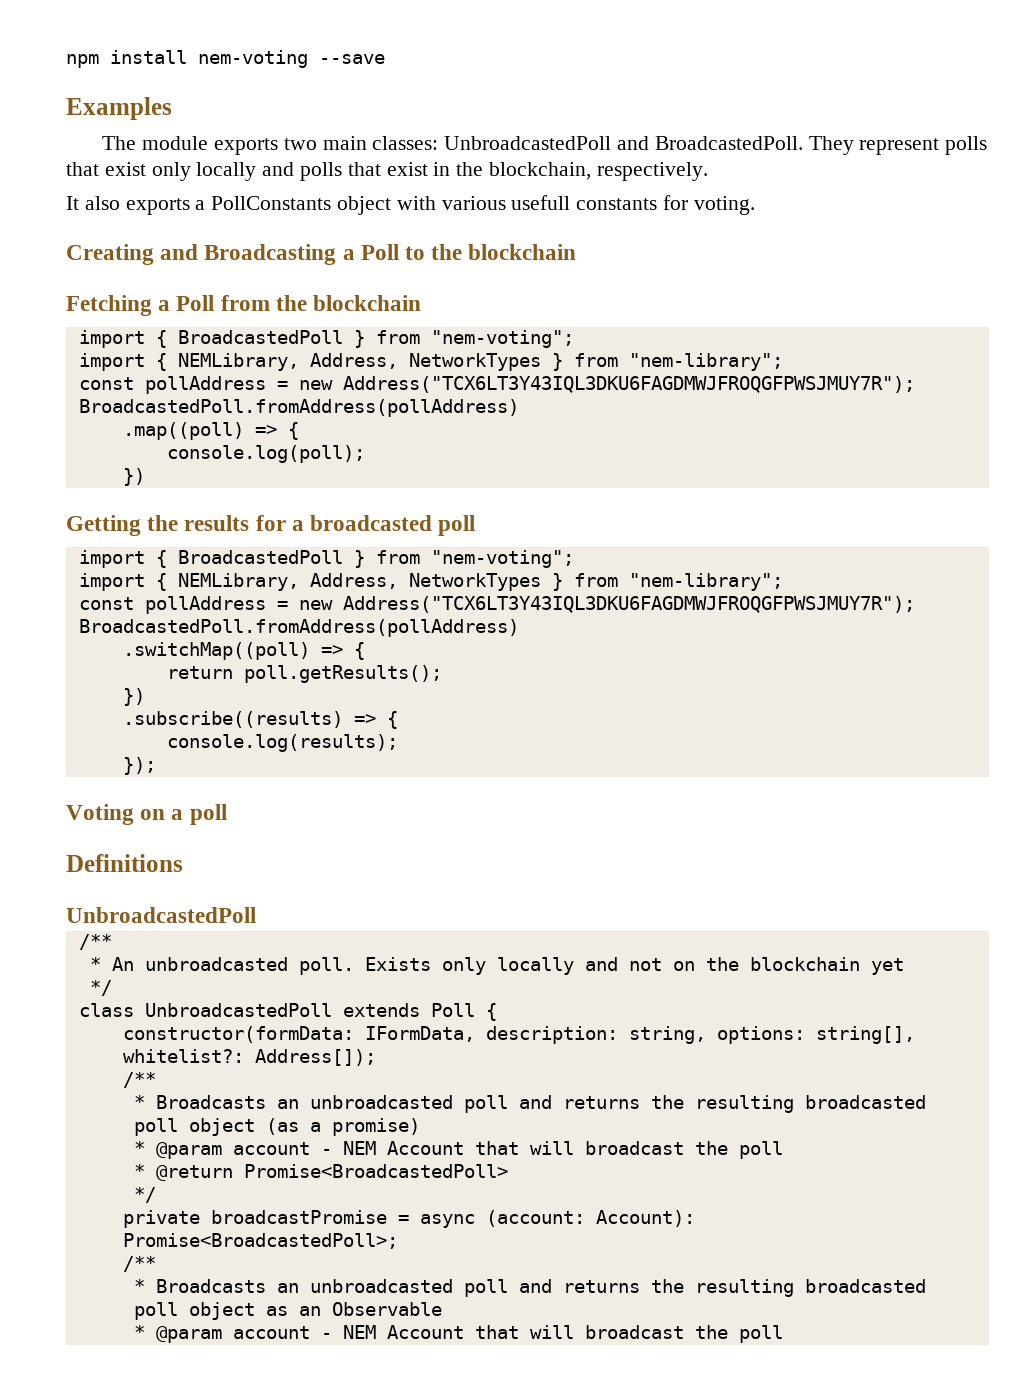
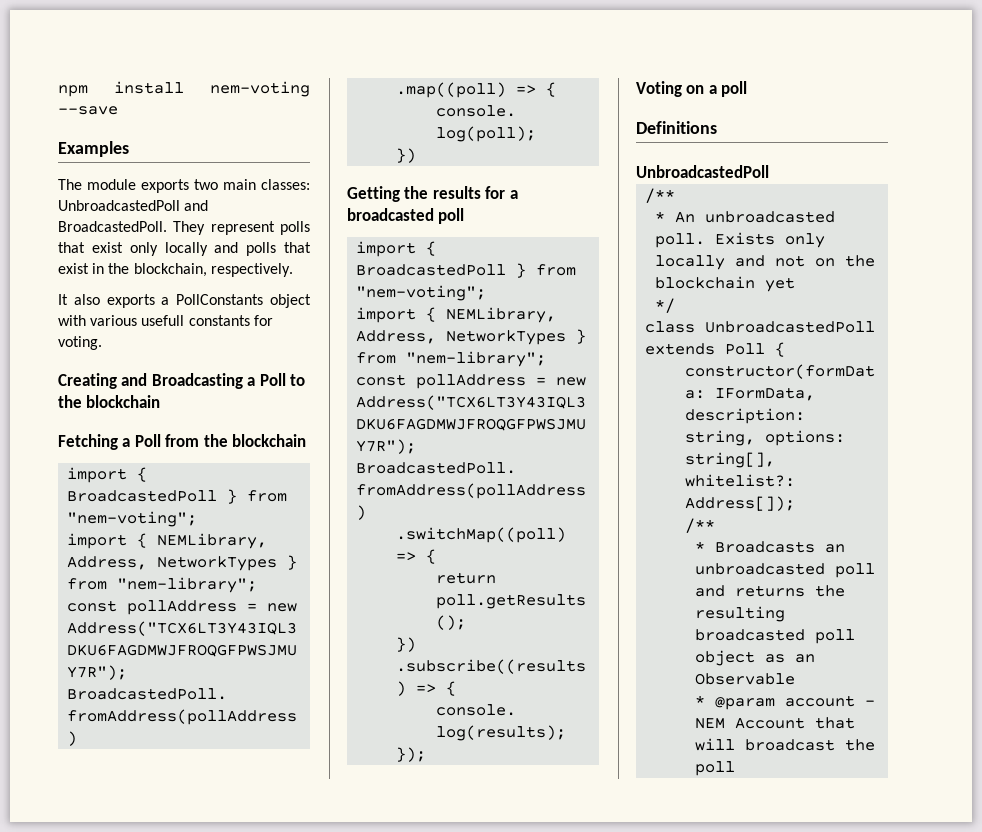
- * Broadcasts an unbroadcasted poll and returns the resulting broadcasted poll object (as a promise)
- * @param account - NEM Account that will broadcast the poll
- * @return Promise<BroadcastedPoll>
- */
- private broadcastPromise = async (account: Account): Promise<BroadcastedPoll>;
- /**

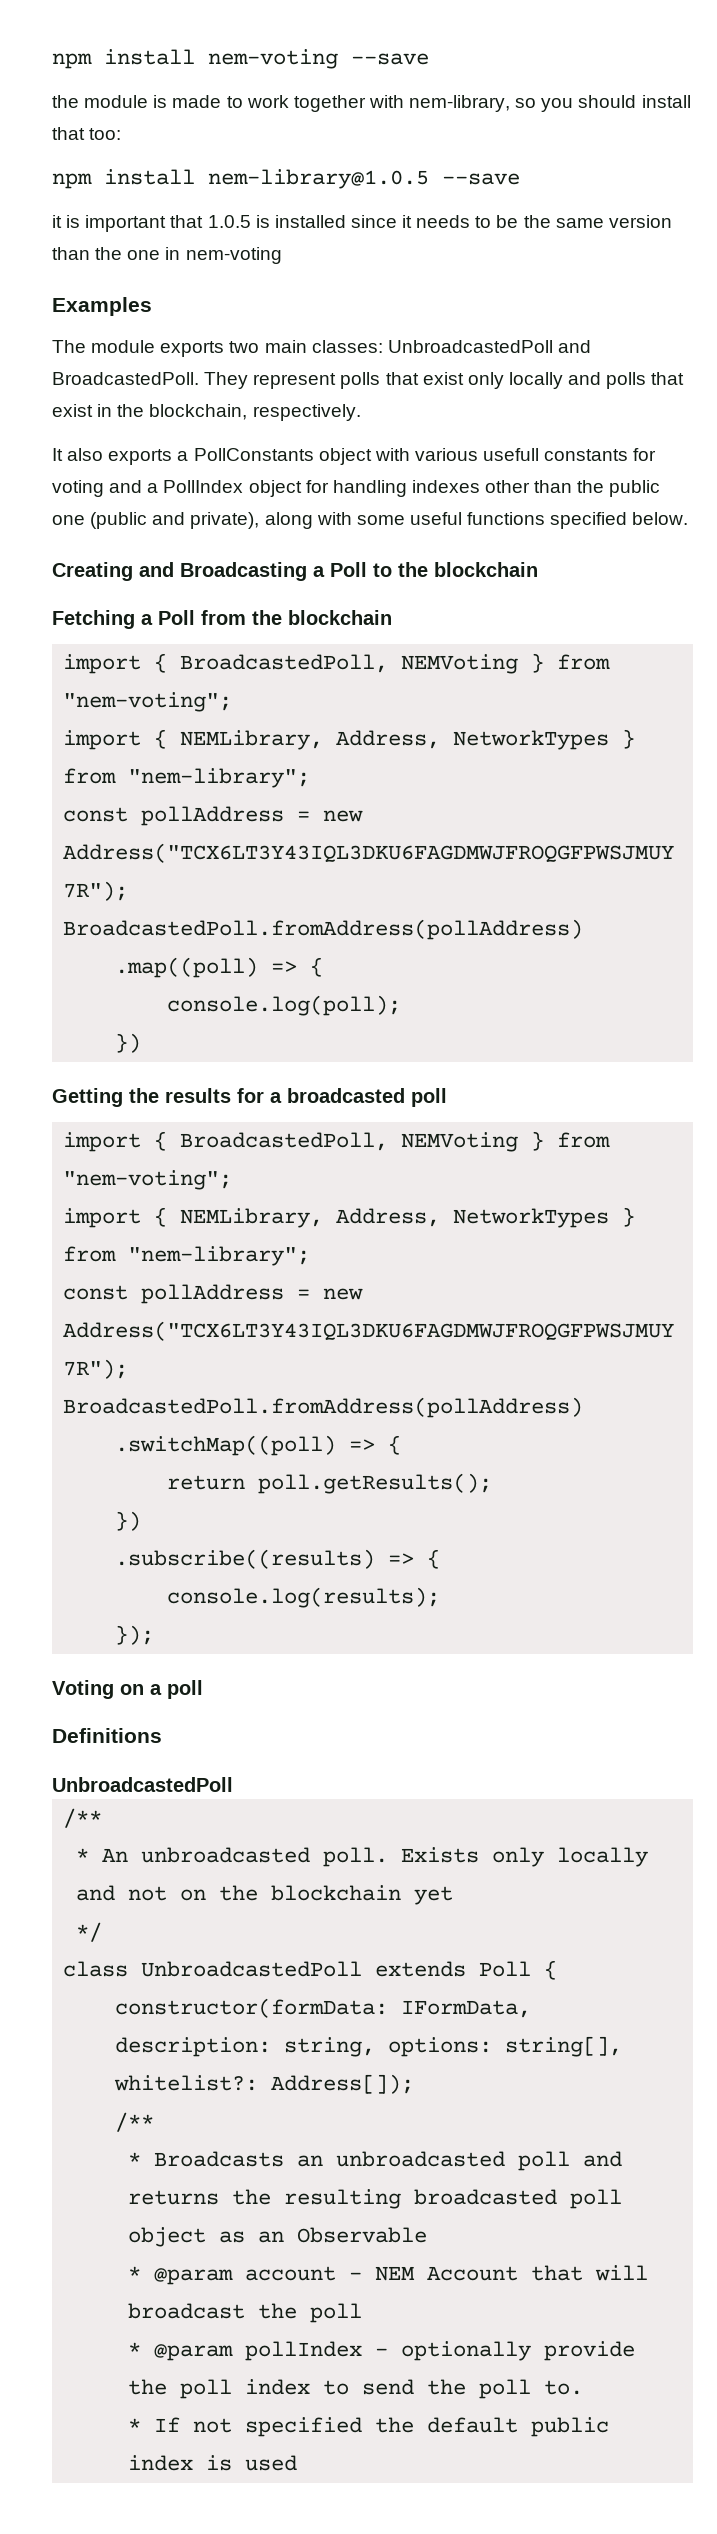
+ the module is made to work together with nem-library, so you should install that too:
+ npm install nem-library@1.0.5 --save
+ it is important that 1.0.5 is installed since it needs to be the same version than the one in nem-voting
- It also exports a PollConstants object with various usefull constants for voting.
+ It also exports a PollConstants object with various usefull constants for voting and a PollIndex object for handling indexes other than the public one (public and private), along with some useful functions specified below.
  Fetching a Poll from the blockchain
- import { BroadcastedPoll } from "nem-voting";
+ import { BroadcastedPoll, NEMVoting } from "nem-voting";
  Getting the results for a broadcasted poll
- import { BroadcastedPoll } from "nem-voting";
+ import { BroadcastedPoll, NEMVoting } from "nem-voting";
+ * @param pollIndex - optionally provide the poll index to send the poll to.
+ * If not specified the default public index is used

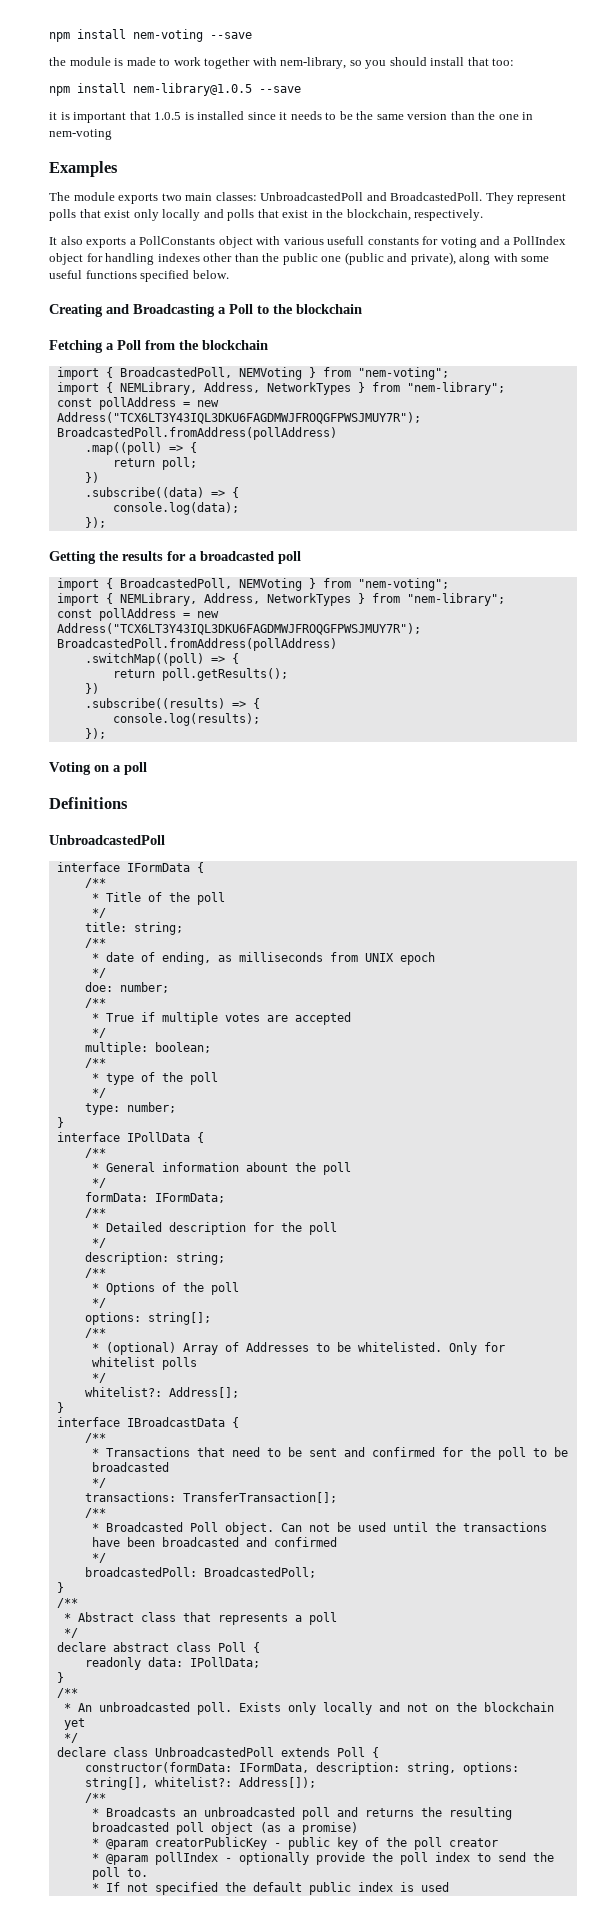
- console.log(poll);
+ return poll;
  })
+ .subscribe((data) => {
+ console.log(data);
+ });
+ interface IFormData {
+ /**
+ * Title of the poll
+ */
+ title: string;
+ /**
+ * date of ending, as milliseconds from UNIX epoch
+ */
+ doe: number;
+ /**
+ * True if multiple votes are accepted
+ */
+ multiple: boolean;
+ /**
+ * type of the poll
+ */
+ type: number;
+ }
+ interface IPollData {
+ /**
+ * General information abount the poll
+ */
+ formData: IFormData;
+ /**
+ * Detailed description for the poll
+ */
+ description: string;
+ /**
+ * Options of the poll
+ */
+ options: string[];
+ /**
+ * (optional) Array of Addresses to be whitelisted. Only for whitelist polls
+ */
+ whitelist?: Address[];
+ }
+ interface IBroadcastData {
+ /**
+ * Transactions that need to be sent and confirmed for the poll to be broadcasted
+ */
+ transactions: TransferTransaction[];
+ /**
+ * Broadcasted Poll object. Can not be used until the transactions have been broadcasted and confirmed
+ */
+ broadcastedPoll: BroadcastedPoll;
+ }
+ /**
+ * Abstract class that represents a poll
+ */
+ declare abstract class Poll {
+ readonly data: IPollData;
+ }
- class UnbroadcastedPoll extends Poll {
+ declare class UnbroadcastedPoll extends Poll {
- * Broadcasts an unbroadcasted poll and returns the resulting broadcasted poll object as an Observable
- * @param account - NEM Account that will broadcast the poll
+ * Broadcasts an unbroadcasted poll and returns the resulting broadcasted poll object (as a promise)
+ * @param creatorPublicKey - public key of the poll creator

